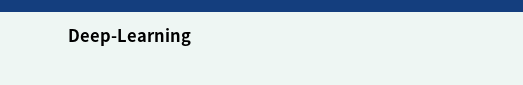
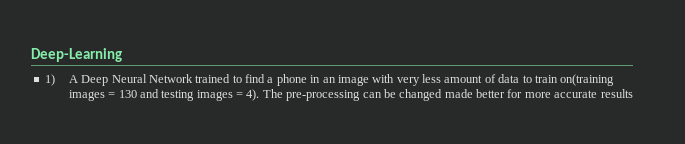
+ 1) A Deep Neural Network trained to find a phone in an image with very less amount of data to train on(training images = 130 and testing images = 4). The pre-processing can be changed made better for more accurate results

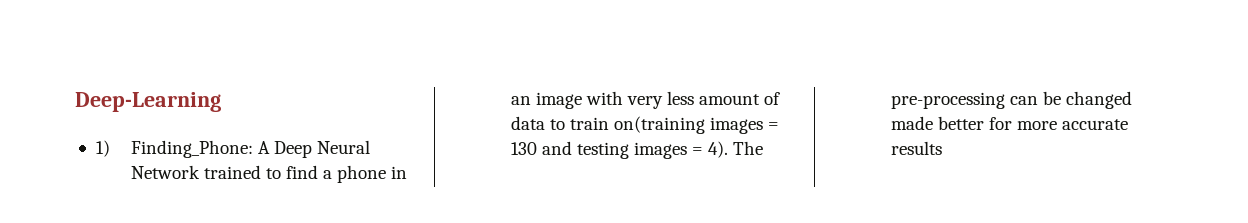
- 1) A Deep Neural Network trained to find a phone in an image with very less amount of data to train on(training images = 130 and testing images = 4).
+ 1) Finding_Phone: A Deep Neural Network trained to find a phone in an image with very less amount of data to train on(training images = 130 and testing images = 4).

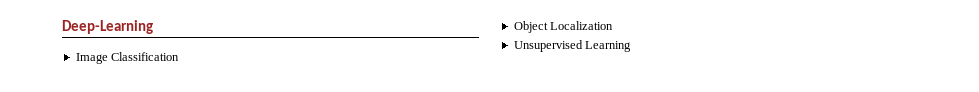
- 1) Finding_Phone: A Deep Neural Network trained to find a phone in an image with very less amount of data to train on(training images = 130 and testing images = 4). The pre-processing can be changed made better for more accurate results
+ Image Classification
+ Object Localization
+ Unsupervised Learning

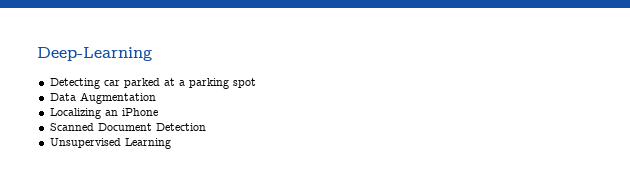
- Image Classification
- Object Localization
+ Detecting car parked at a parking spot
+ Data Augmentation
+ Localizing an iPhone
+ Scanned Document Detection

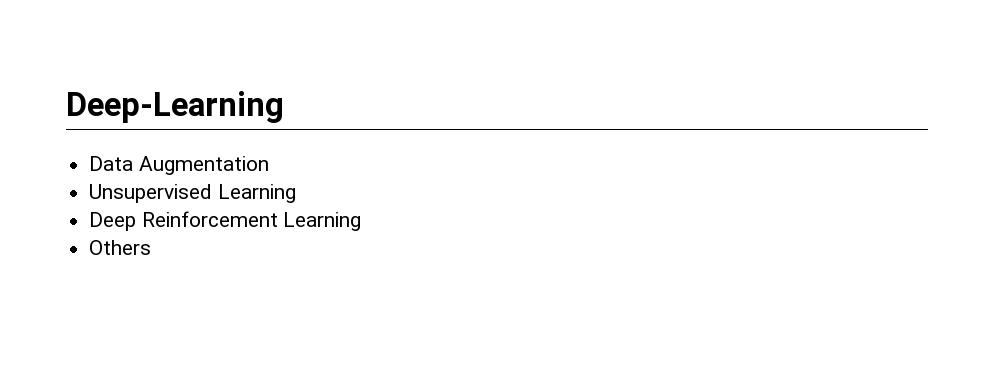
- Detecting car parked at a parking spot
  Data Augmentation
- Localizing an iPhone
- Scanned Document Detection
  Unsupervised Learning
+ Deep Reinforcement Learning
+ Others

